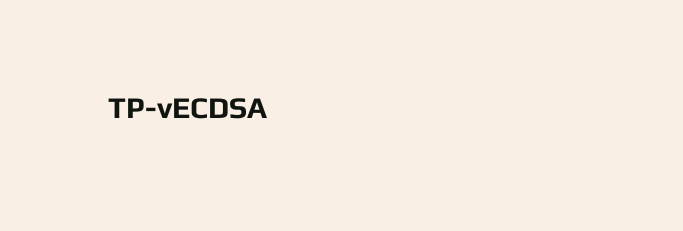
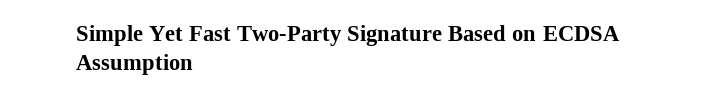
- TP-vECDSA
+ Simple Yet Fast Two-Party Signature Based on ECDSA Assumption

